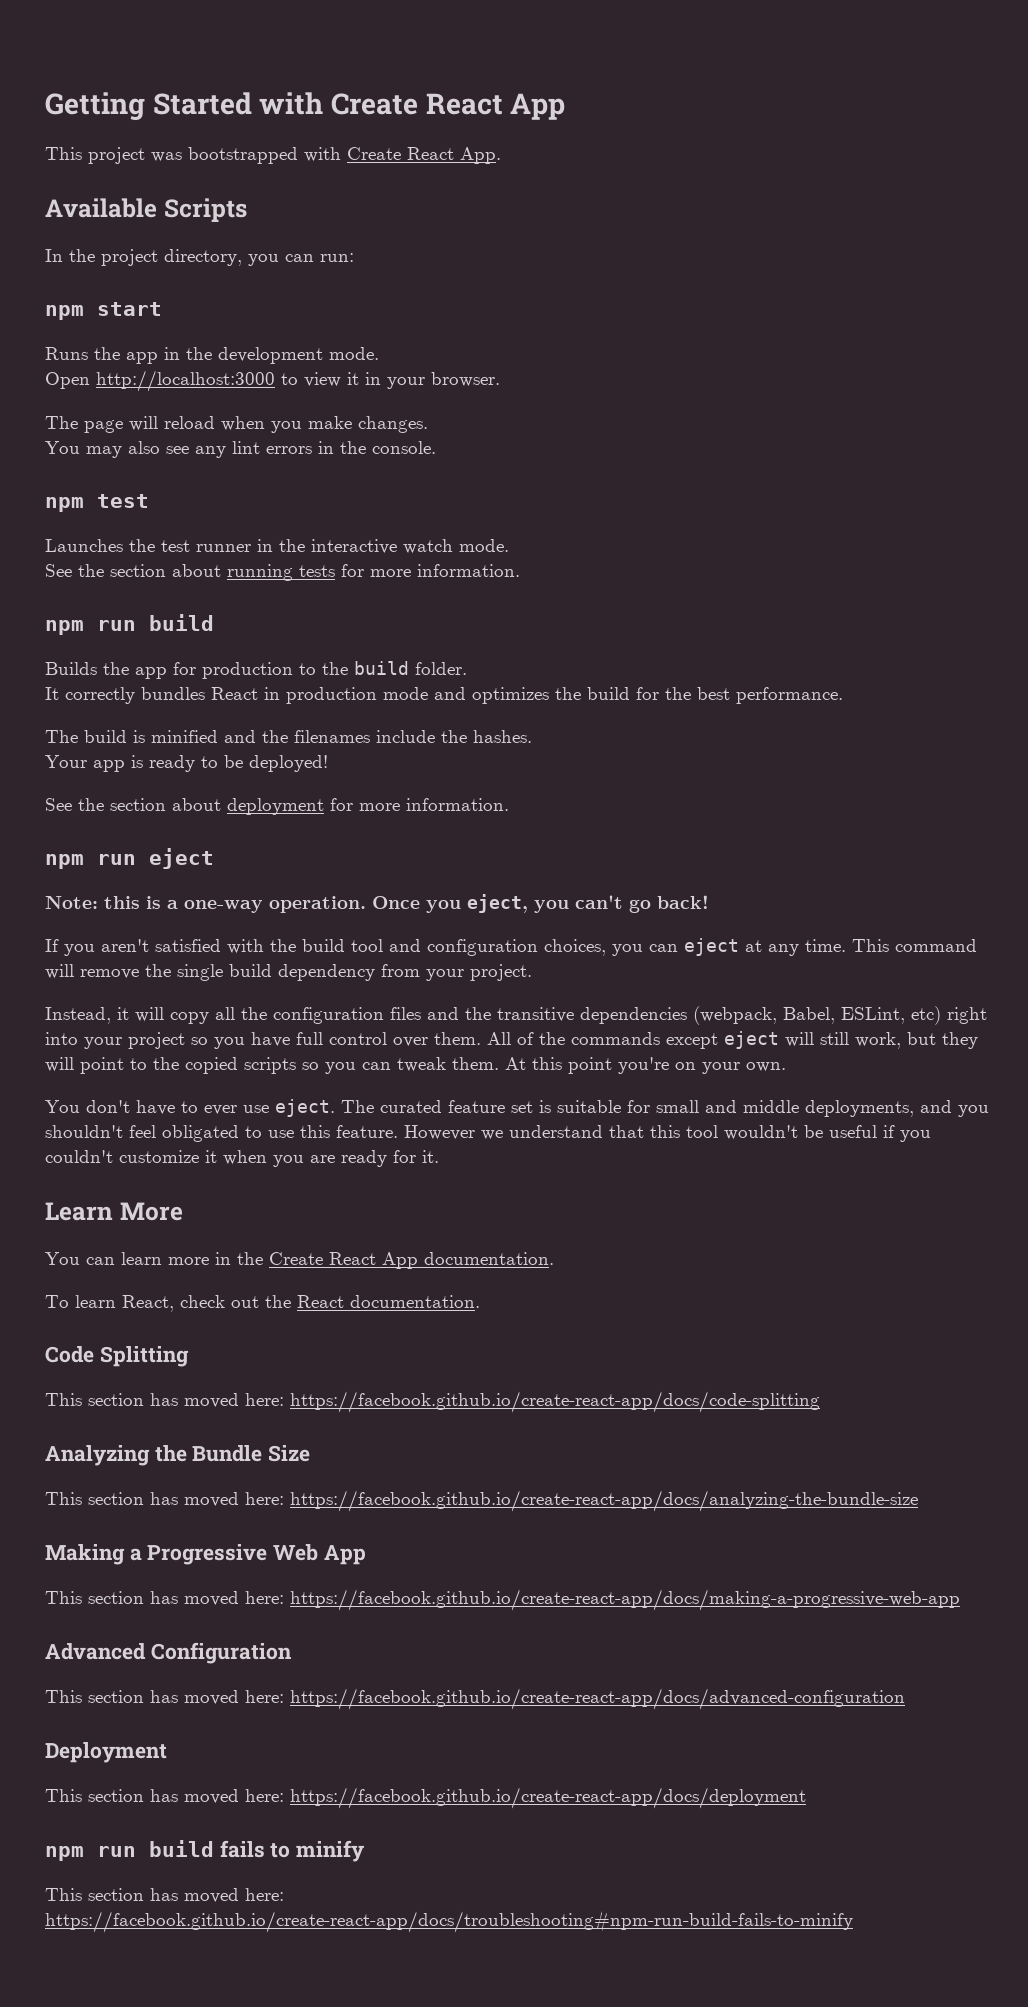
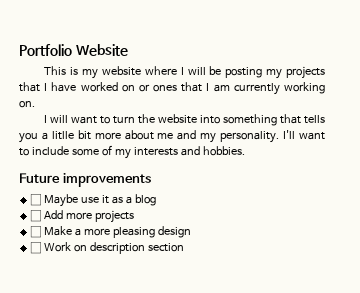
- Getting Started with Create React App
- This project was bootstrapped with Create React App.
- Available Scripts
- In the project directory, you can run:
- npm start
- Runs the app in the development mode.
- Open http://localhost:3000 to view it in your browser.
- The page will reload when you make changes.
- You may also see any lint errors in the console.
- npm test
- Launches the test runner in the interactive watch mode.
- See the section about running tests for more information.
- npm run build
- Builds the app for production to the build folder.
- It correctly bundles React in production mode and optimizes the build for the best performance.
- The build is minified and the filenames include the hashes.
- Your app is ready to be deployed!
- See the section about deployment for more information.
- npm run eject
- Note: this is a one-way operation. Once you eject, you can't go back!
- If you aren't satisfied with the build tool and configuration choices, you can eject at any time. This command will remove the single build dependency from your project.
- Instead, it will copy all the configuration files and the transitive dependencies (webpack, Babel, ESLint, etc) right into your project so you have full control over them. All of the commands except eject will still work, but they will point to the copied scripts so you can tweak them. At this point you're on your own.
- You don't have to ever use eject. The curated feature set is suitable for small and middle deployments, and you shouldn't feel obligated to use this feature. However we understand that this tool wouldn't be useful if you couldn't customize it when you are ready for it.
- Learn More
- You can learn more in the Create React App documentation.
- To learn React, check out the React documentation.
- Code Splitting
- This section has moved here: https://facebook.github.io/create-react-app/docs/code-splitting
- Analyzing the Bundle Size
- This section has moved here: https://facebook.github.io/create-react-app/docs/analyzing-the-bundle-size
- Making a Progressive Web App
- This section has moved here: https://facebook.github.io/create-react-app/docs/making-a-progressive-web-app
- Advanced Configuration
- This section has moved here: https://facebook.github.io/create-react-app/docs/advanced-configuration
- Deployment
- This section has moved here: https://facebook.github.io/create-react-app/docs/deployment
- npm run build fails to minify
- This section has moved here: https://facebook.github.io/create-react-app/docs/troubleshooting#npm-run-build-fails-to-minify
+ Portfolio Website
+ This is my website where I will be posting my projects that I have worked on or ones that I am currently working on.
+ I will want to turn the website into something that tells you a litlle bit more about me and my personality. I'll want to include some of my interests and hobbies.
+ Future improvements
+ ☐ Maybe use it as a blog
+ ☐ Add more projects
+ ☐ Make a more pleasing design
+ ☐ Work on description section

